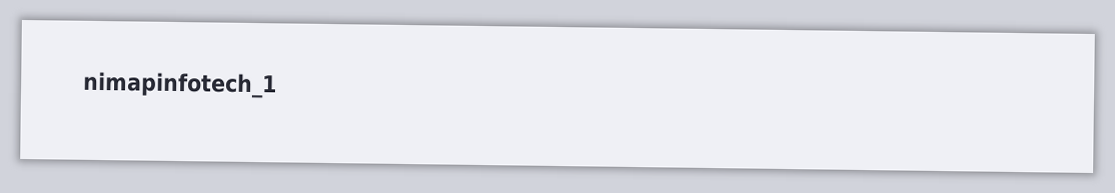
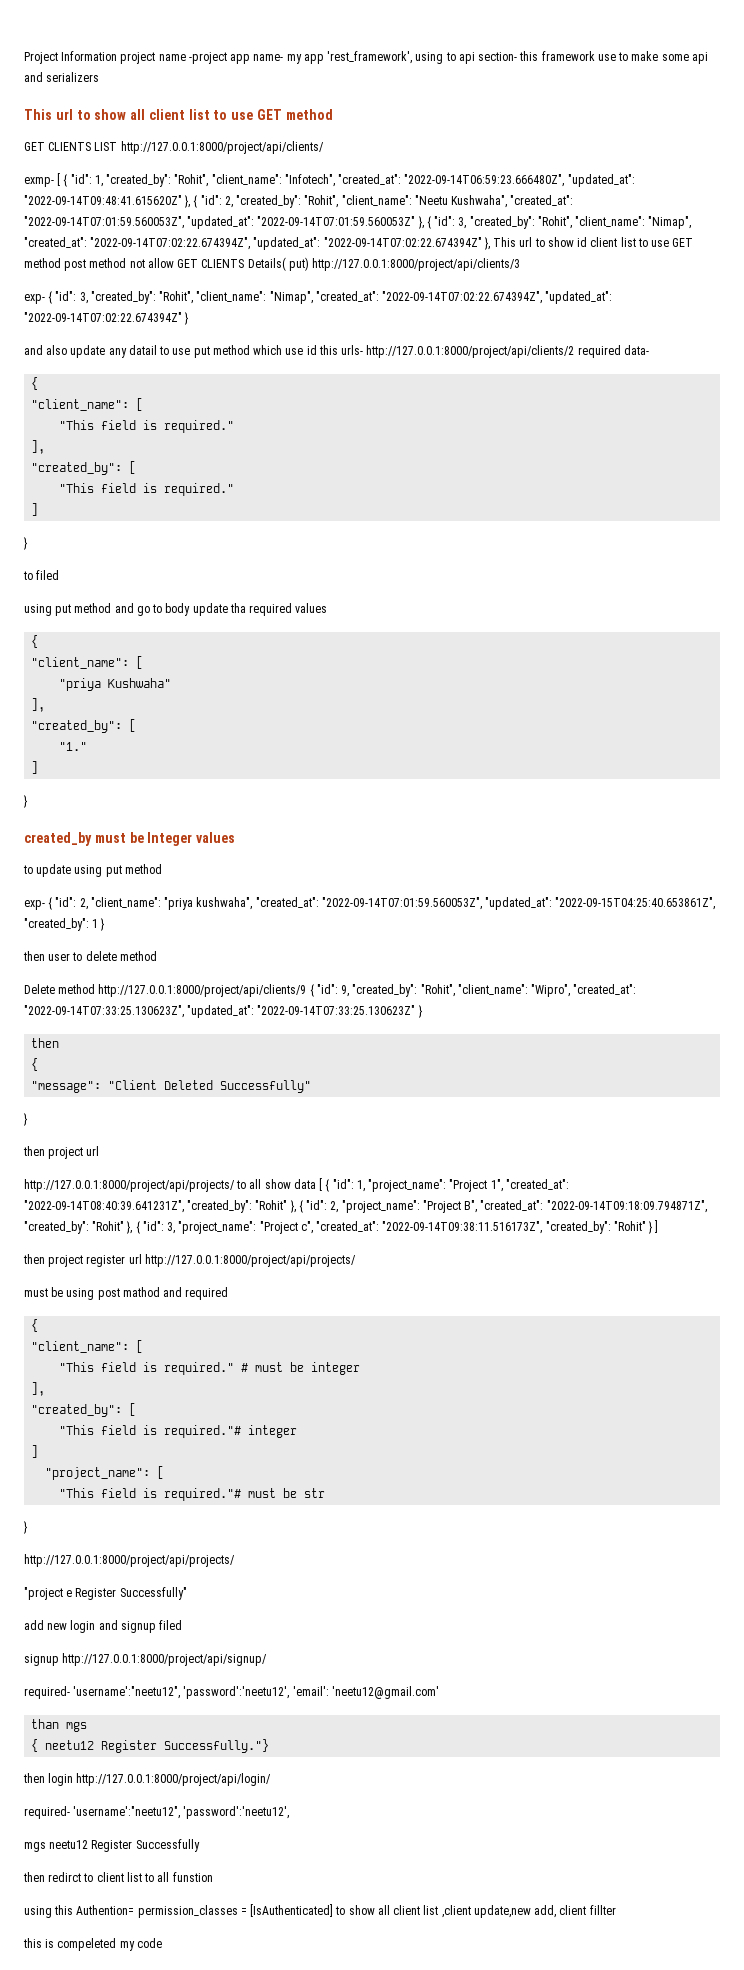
- nimapinfotech_1
+ Project Information project name -project app name- my app 'rest_framework', using to api section- this framework use to make some api and serializers
+ This url to show all client list to use GET method
+ GET CLIENTS LIST http://127.0.0.1:8000/project/api/clients/
+ exmp- [ { "id": 1, "created_by": "Rohit", "client_name": "Infotech", "created_at": "2022-09-14T06:59:23.666480Z", "updated_at": "2022-09-14T09:48:41.615620Z" }, { "id": 2, "created_by": "Rohit", "client_name": "Neetu Kushwaha", "created_at": "2022-09-14T07:01:59.560053Z", "updated_at": "2022-09-14T07:01:59.560053Z" }, { "id": 3, "created_by": "Rohit", "client_name": "Nimap", "created_at": "2022-09-14T07:02:22.674394Z", "updated_at": "2022-09-14T07:02:22.674394Z" }, This url to show id client list to use GET method post method not allow GET CLIENTS Details( put) http://127.0.0.1:8000/project/api/clients/3
+ exp- { "id": 3, "created_by": "Rohit", "client_name": "Nimap", "created_at": "2022-09-14T07:02:22.674394Z", "updated_at": "2022-09-14T07:02:22.674394Z" }
+ and also update any datail to use put method which use id this urls- http://127.0.0.1:8000/project/api/clients/2 required data-
+ {
+ "client_name": [
+ "This field is required."
+ ],
+ "created_by": [
+ "This field is required."
+ ]
+ }
+ to filed
+ using put method and go to body update tha required values
+ {
+ "client_name": [
+ "priya Kushwaha"
+ ],
+ "created_by": [
+ "1."
+ ]
+ }
+ created_by must be Integer values
+ to update using put method
+ exp- { "id": 2, "client_name": "priya kushwaha", "created_at": "2022-09-14T07:01:59.560053Z", "updated_at": "2022-09-15T04:25:40.653861Z", "created_by": 1 }
+ then user to delete method
+ Delete method http://127.0.0.1:8000/project/api/clients/9 { "id": 9, "created_by": "Rohit", "client_name": "Wipro", "created_at": "2022-09-14T07:33:25.130623Z", "updated_at": "2022-09-14T07:33:25.130623Z" }
+ then
+ {
+ "message": "Client Deleted Successfully"
+ }
+ then project url
+ http://127.0.0.1:8000/project/api/projects/ to all show data [ { "id": 1, "project_name": "Project 1", "created_at": "2022-09-14T08:40:39.641231Z", "created_by": "Rohit" }, { "id": 2, "project_name": "Project B", "created_at": "2022-09-14T09:18:09.794871Z", "created_by": "Rohit" }, { "id": 3, "project_name": "Project c", "created_at": "2022-09-14T09:38:11.516173Z", "created_by": "Rohit" } ]
+ then project register url http://127.0.0.1:8000/project/api/projects/
+ must be using post mathod and required
+ {
+ "client_name": [
+ "This field is required." # must be integer
+ ],
+ "created_by": [
+ "This field is required."# integer
+ ]
+ "project_name": [
+ "This field is required."# must be str
+ }
+ http://127.0.0.1:8000/project/api/projects/
+ "project e Register Successfully"
+ add new login and signup filed
+ signup http://127.0.0.1:8000/project/api/signup/
+ required- 'username':"neetu12", 'password':'neetu12', 'email': 'neetu12@gmail.com'
+ than mgs
+ { neetu12 Register Successfully."}
+ then login http://127.0.0.1:8000/project/api/login/
+ required- 'username':"neetu12", 'password':'neetu12',
+ mgs neetu12 Register Successfully
+ then redirct to client list to all funstion
+ using this Authention= permission_classes = [IsAuthenticated] to show all client list ,client update,new add, client fillter
+ this is compeleted my code

